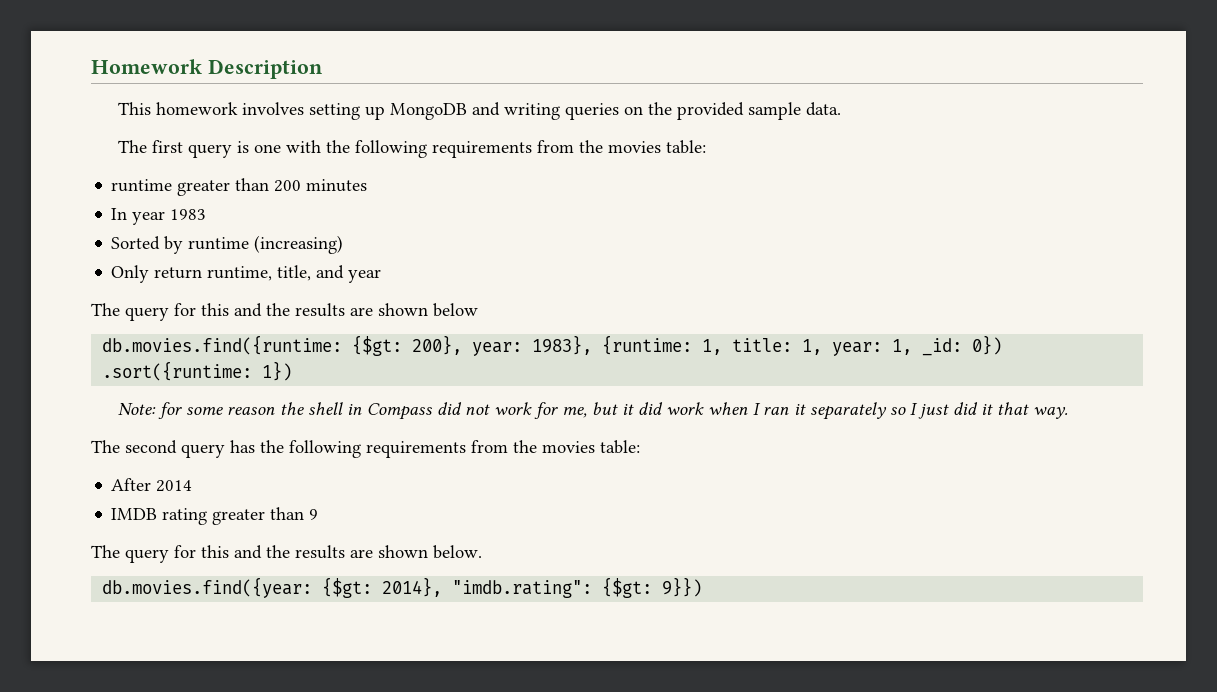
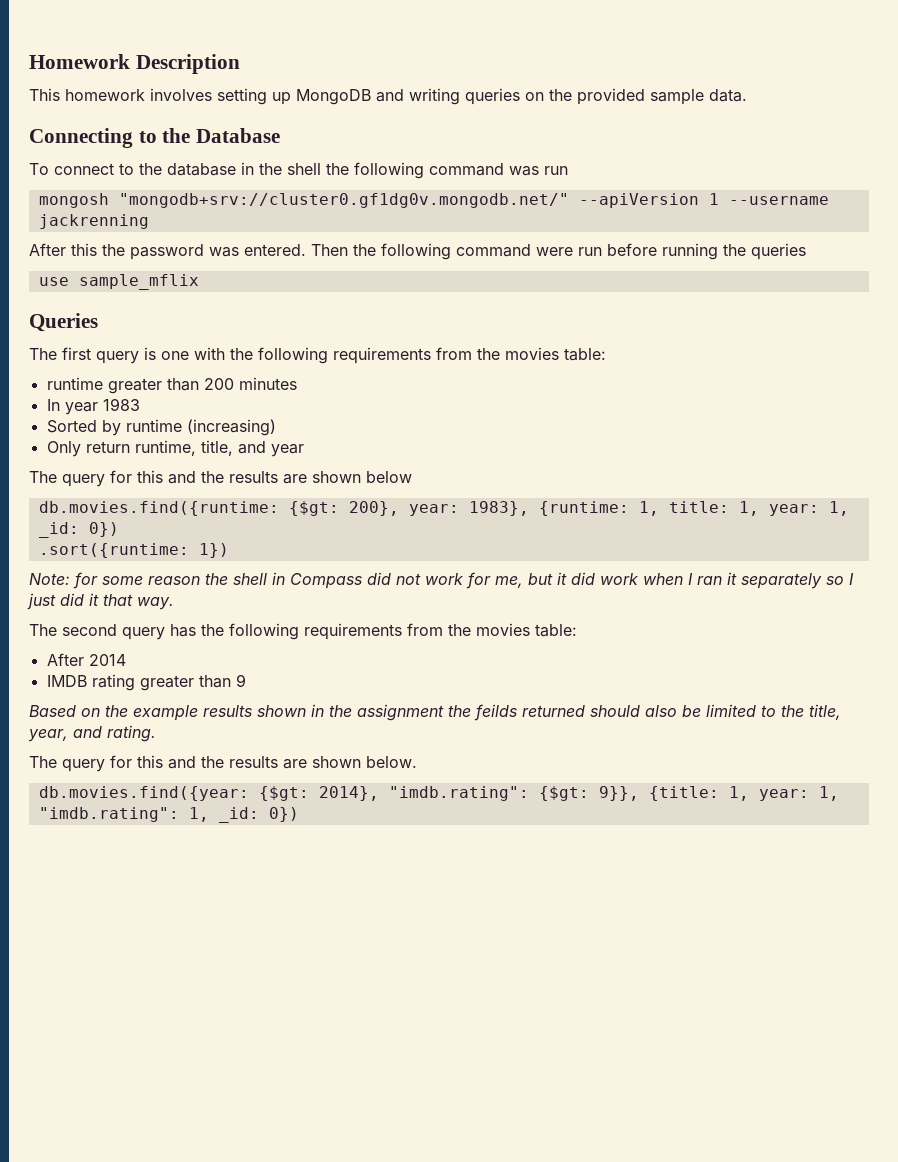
+ Connecting to the Database
+ To connect to the database in the shell the following command was run
+ mongosh "mongodb+srv://cluster0.gf1dg0v.mongodb.net/" --apiVersion 1 --username jackrenning
+ After this the password was entered. Then the following command were run before running the queries
+ use sample_mflix
+ Queries
+ Based on the example results shown in the assignment the feilds returned should also be limited to the title, year, and rating.
- db.movies.find({year: {$gt: 2014}, "imdb.rating": {$gt: 9}})
+ db.movies.find({year: {$gt: 2014}, "imdb.rating": {$gt: 9}}, {title: 1, year: 1, "imdb.rating": 1, _id: 0})

